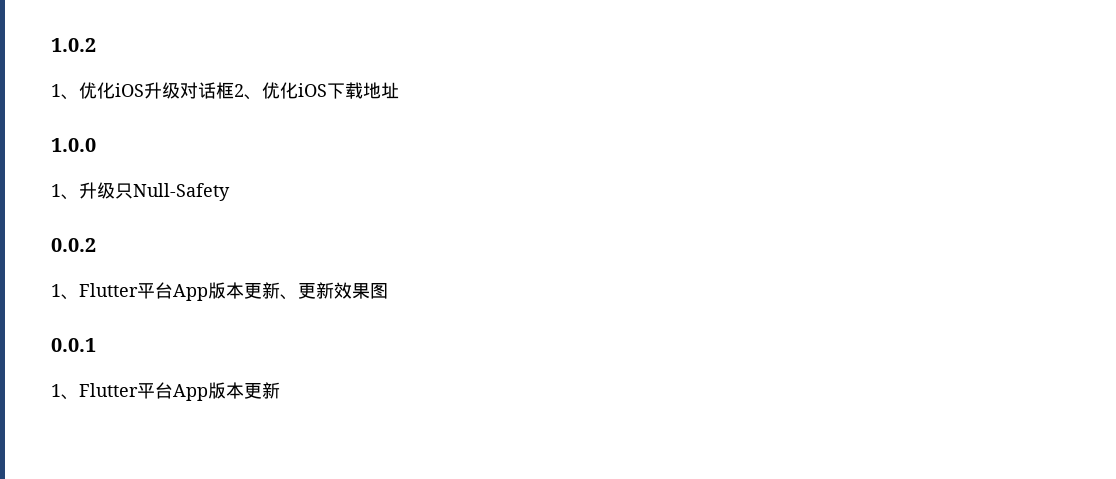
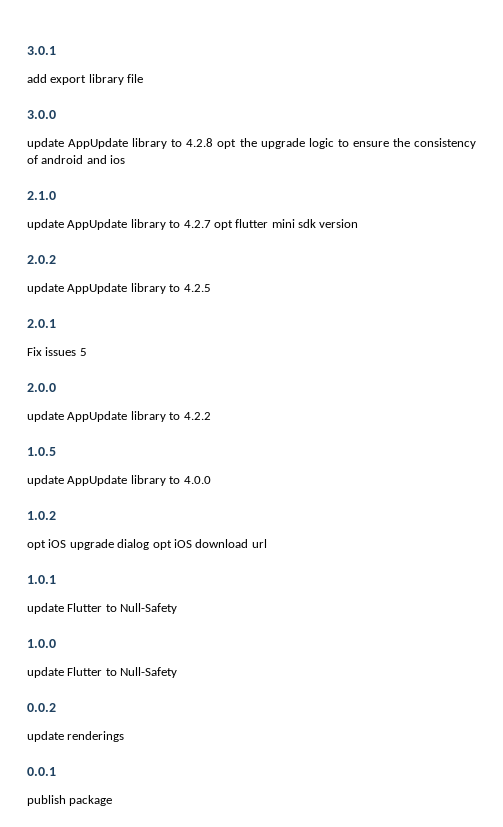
+ 3.0.1
+ add export library file
+ 3.0.0
+ update AppUpdate library to 4.2.8 opt the upgrade logic to ensure the consistency of android and ios
+ 2.1.0
+ update AppUpdate library to 4.2.7 opt flutter mini sdk version
+ 2.0.2
+ update AppUpdate library to 4.2.5
+ 2.0.1
+ Fix issues 5
+ 2.0.0
+ update AppUpdate library to 4.2.2
+ 1.0.5
+ update AppUpdate library to 4.0.0
  1.0.2
- 1、优化iOS升级对话框2、优化iOS下载地址
+ opt iOS upgrade dialog opt iOS download url
+ 1.0.1
+ update Flutter to Null-Safety
  1.0.0
- 1、升级只Null-Safety
+ update Flutter to Null-Safety
  0.0.2
- 1、Flutter平台App版本更新、更新效果图
+ update renderings
  0.0.1
- 1、Flutter平台App版本更新
+ publish package

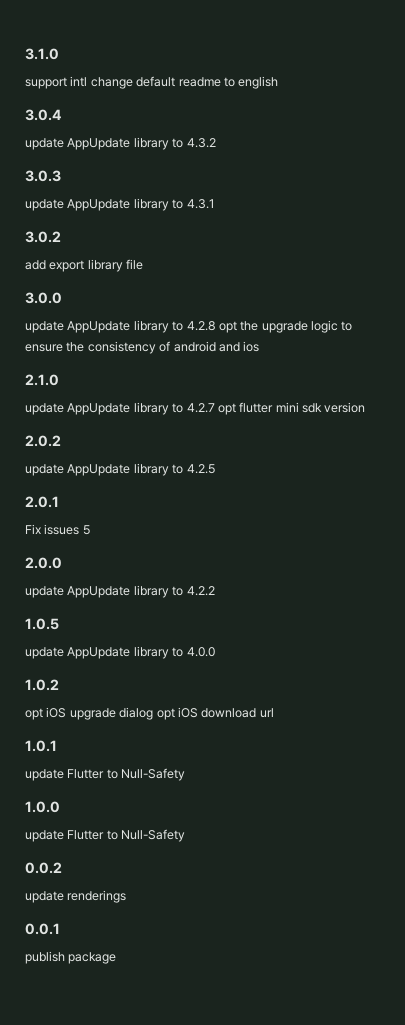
- 3.0.1
+ 3.1.0
+ support intl change default readme to english
+ 3.0.4
+ update AppUpdate library to 4.3.2
+ 3.0.3
+ update AppUpdate library to 4.3.1
+ 3.0.2

